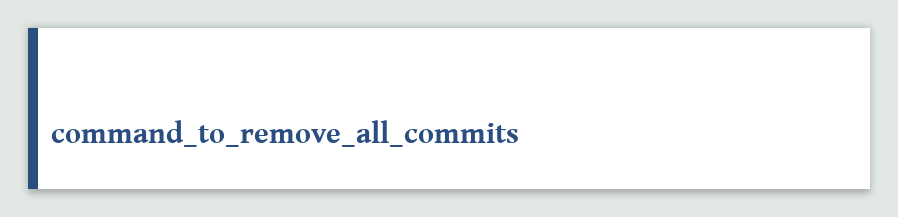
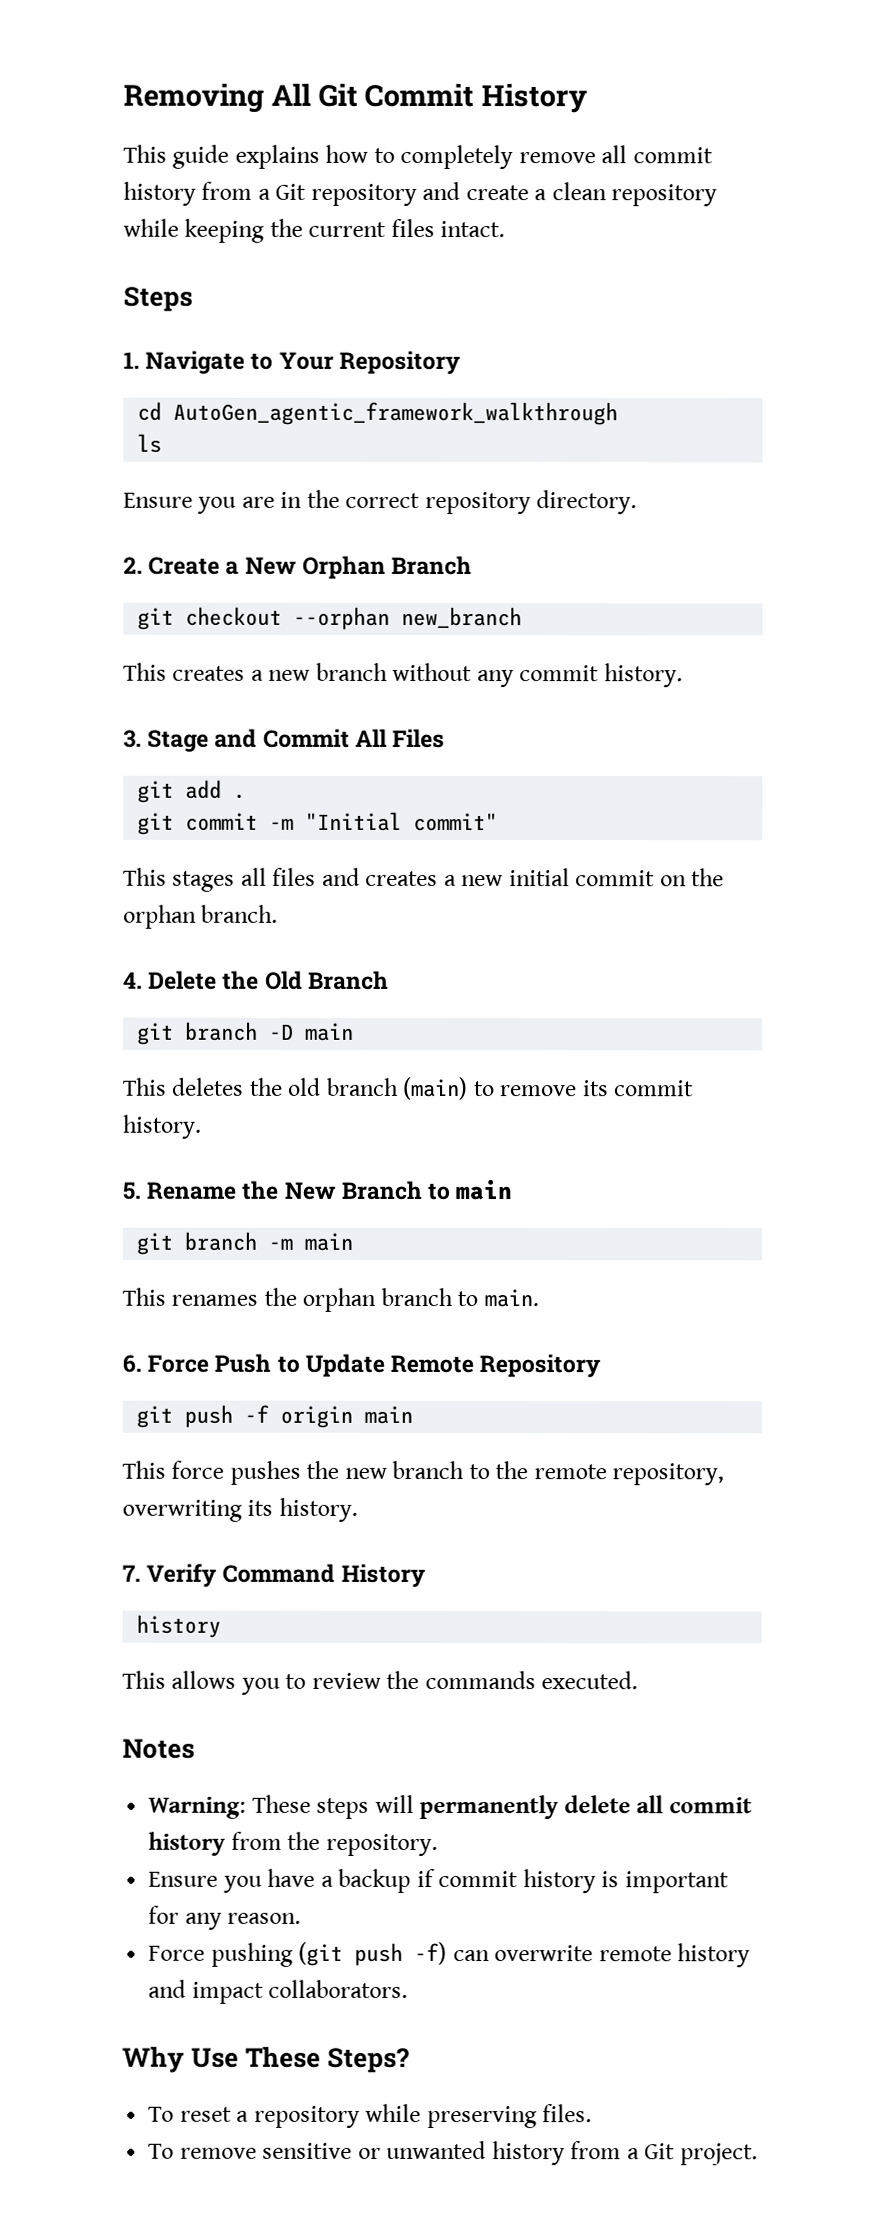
- command_to_remove_all_commits
+ Removing All Git Commit History
+ This guide explains how to completely remove all commit history from a Git repository and create a clean repository while keeping the current files intact.
+ Steps
+ 1. Navigate to Your Repository
+ cd AutoGen_agentic_framework_walkthrough
+ ls
+ Ensure you are in the correct repository directory.
+ 2. Create a New Orphan Branch
+ git checkout --orphan new_branch
+ This creates a new branch without any commit history.
+ 3. Stage and Commit All Files
+ git add .
+ git commit -m "Initial commit"
+ This stages all files and creates a new initial commit on the orphan branch.
+ 4. Delete the Old Branch
+ git branch -D main
+ This deletes the old branch (main) to remove its commit history.
+ 5. Rename the New Branch to main
+ git branch -m main
+ This renames the orphan branch to main.
+ 6. Force Push to Update Remote Repository
+ git push -f origin main
+ This force pushes the new branch to the remote repository, overwriting its history.
+ 7. Verify Command History
+ history
+ This allows you to review the commands executed.
+ Notes
+ Warning: These steps will permanently delete all commit history from the repository.
+ Ensure you have a backup if commit history is important for any reason.
+ Force pushing (git push -f) can overwrite remote history and impact collaborators.
+ Why Use These Steps?
+ To reset a repository while preserving files.
+ To remove sensitive or unwanted history from a Git project.

